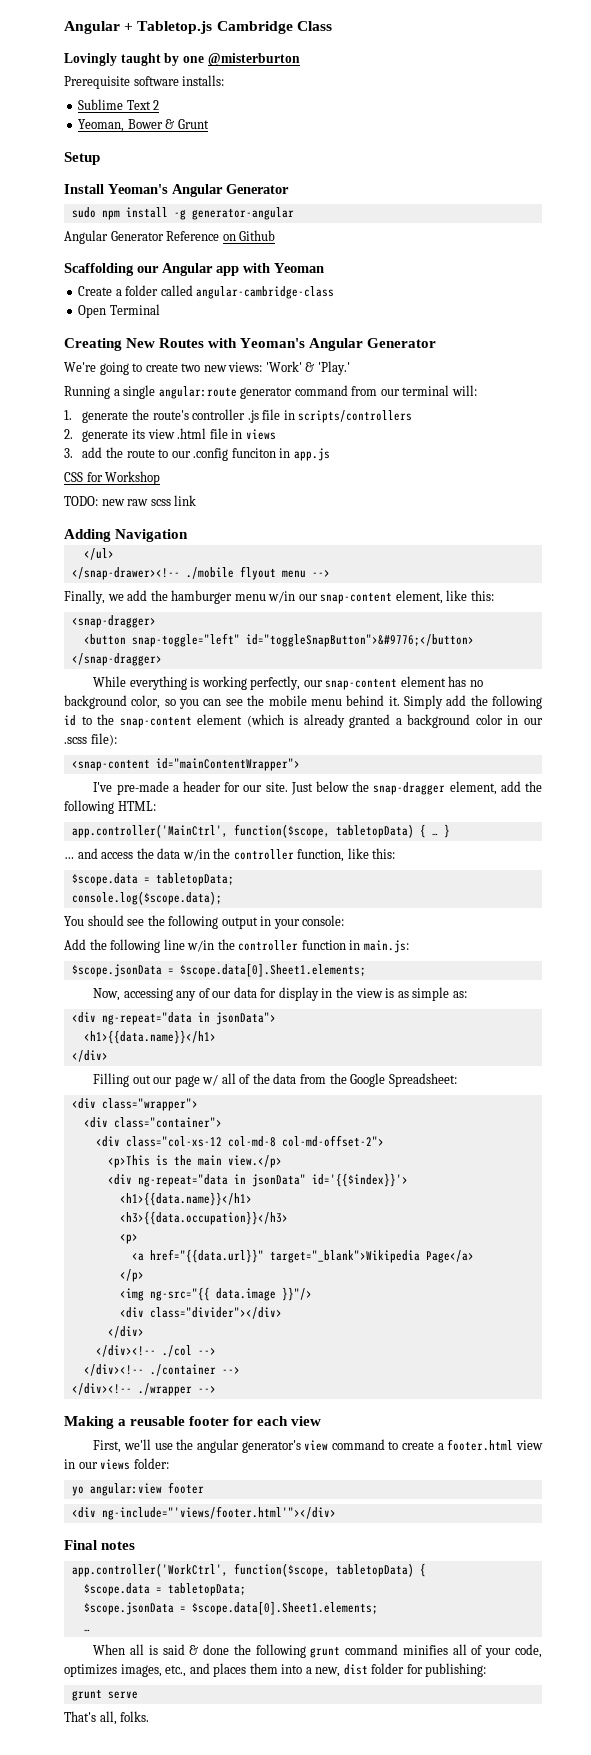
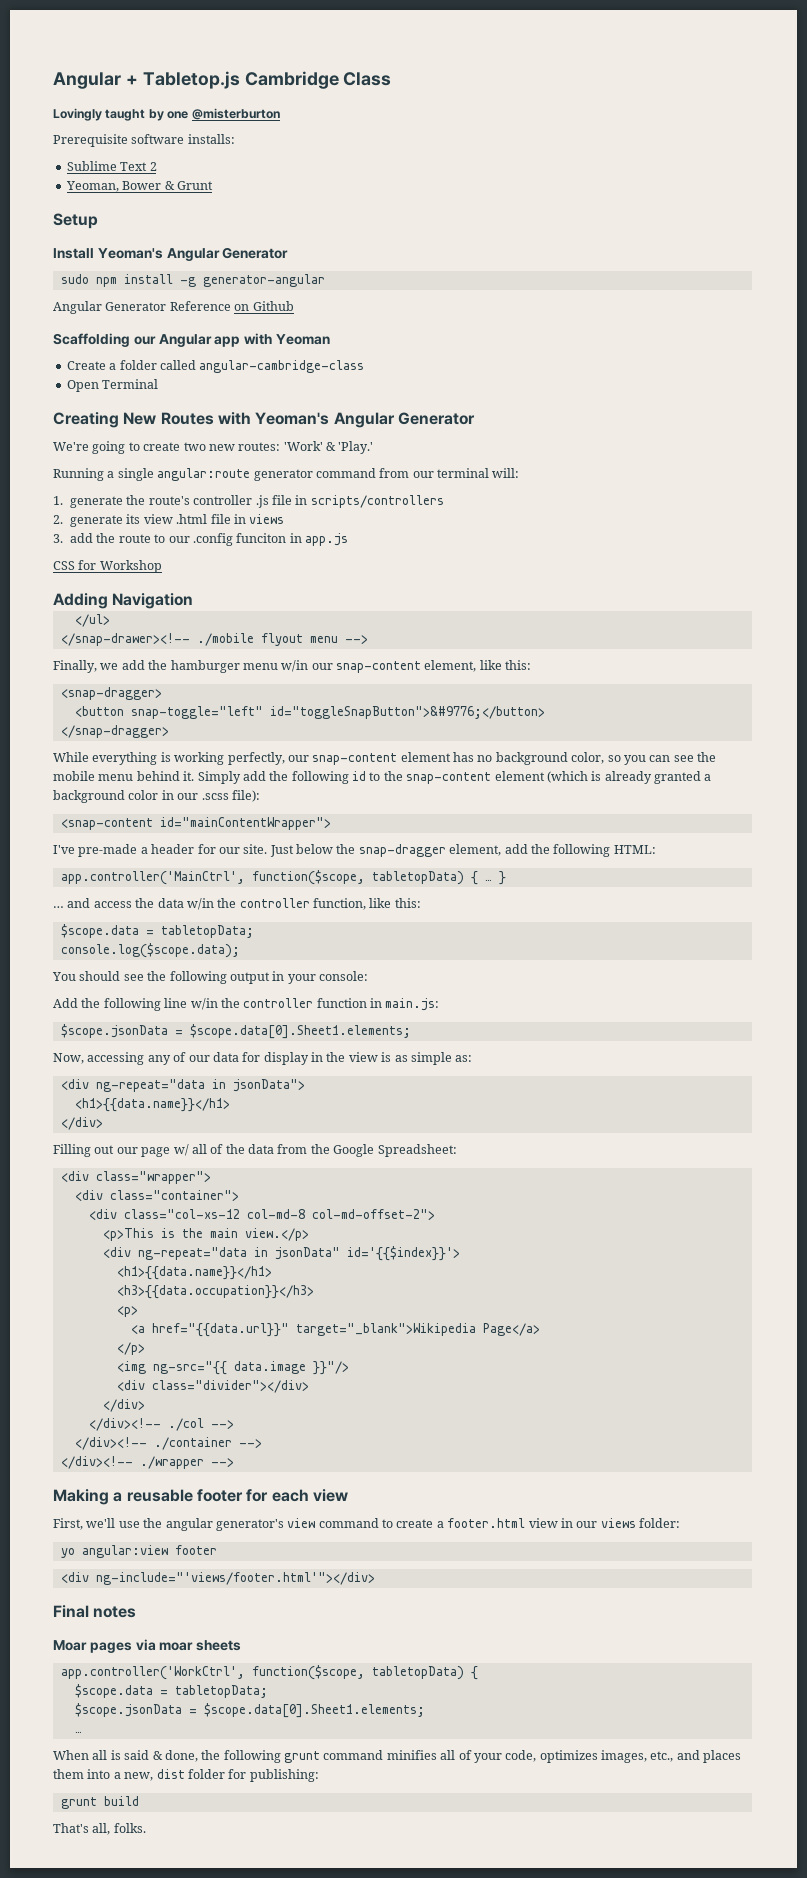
- We're going to create two new views: 'Work' & 'Play.'
+ We're going to create two new routes: 'Work' & 'Play.'
- TODO: new raw scss link
+ Moar pages via moar sheets
- When all is said & done the following grunt command minifies all of your code, optimizes images, etc., and places them into a new, dist folder for publishing:
+ When all is said & done, the following grunt command minifies all of your code, optimizes images, etc., and places them into a new, dist folder for publishing:
- grunt serve
+ grunt build

